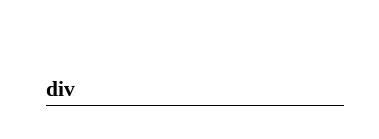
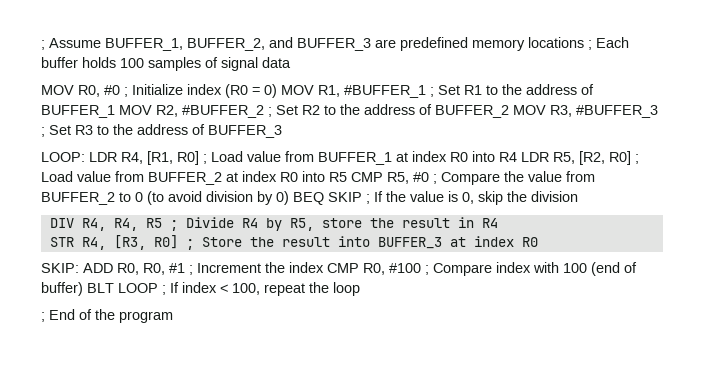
- div
+ ; Assume BUFFER_1, BUFFER_2, and BUFFER_3 are predefined memory locations ; Each buffer holds 100 samples of signal data
+ MOV R0, #0 ; Initialize index (R0 = 0) MOV R1, #BUFFER_1 ; Set R1 to the address of BUFFER_1 MOV R2, #BUFFER_2 ; Set R2 to the address of BUFFER_2 MOV R3, #BUFFER_3 ; Set R3 to the address of BUFFER_3
+ LOOP: LDR R4, [R1, R0] ; Load value from BUFFER_1 at index R0 into R4 LDR R5, [R2, R0] ; Load value from BUFFER_2 at index R0 into R5 CMP R5, #0 ; Compare the value from BUFFER_2 to 0 (to avoid division by 0) BEQ SKIP ; If the value is 0, skip the division
+ DIV R4, R4, R5 ; Divide R4 by R5, store the result in R4
+ STR R4, [R3, R0] ; Store the result into BUFFER_3 at index R0
+ SKIP: ADD R0, R0, #1 ; Increment the index CMP R0, #100 ; Compare index with 100 (end of buffer) BLT LOOP ; If index < 100, repeat the loop
+ ; End of the program

